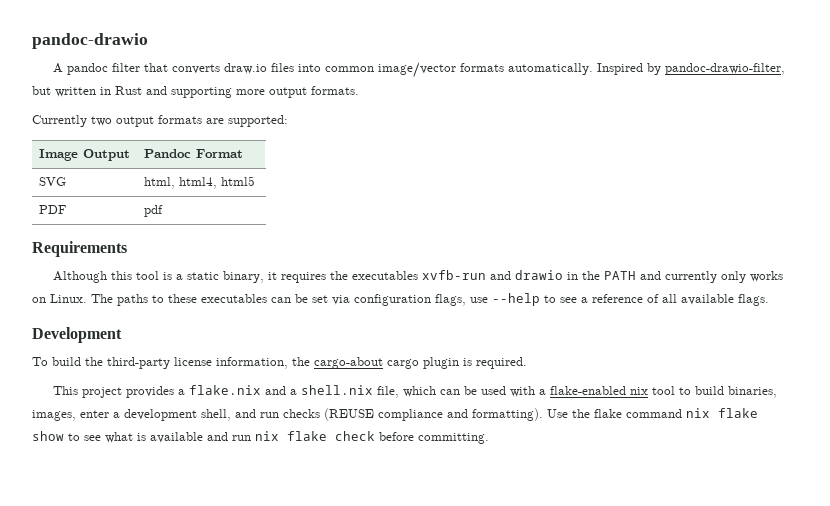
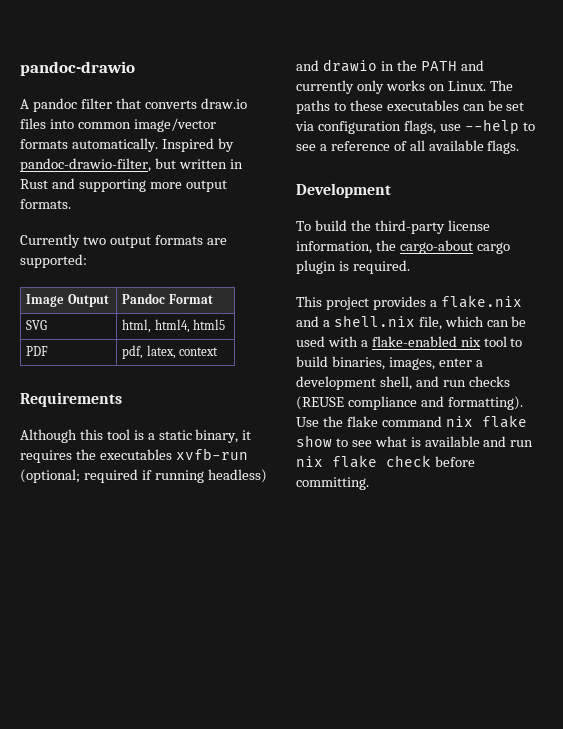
- PDF | pdf
+ PDF | pdf, latex, context
- Although this tool is a static binary, it requires the executables xvfb-run and drawio in the PATH and currently only works on Linux.
+ Although this tool is a static binary, it requires the executables xvfb-run (optional; required if running headless) and drawio in the PATH and currently only works on Linux.

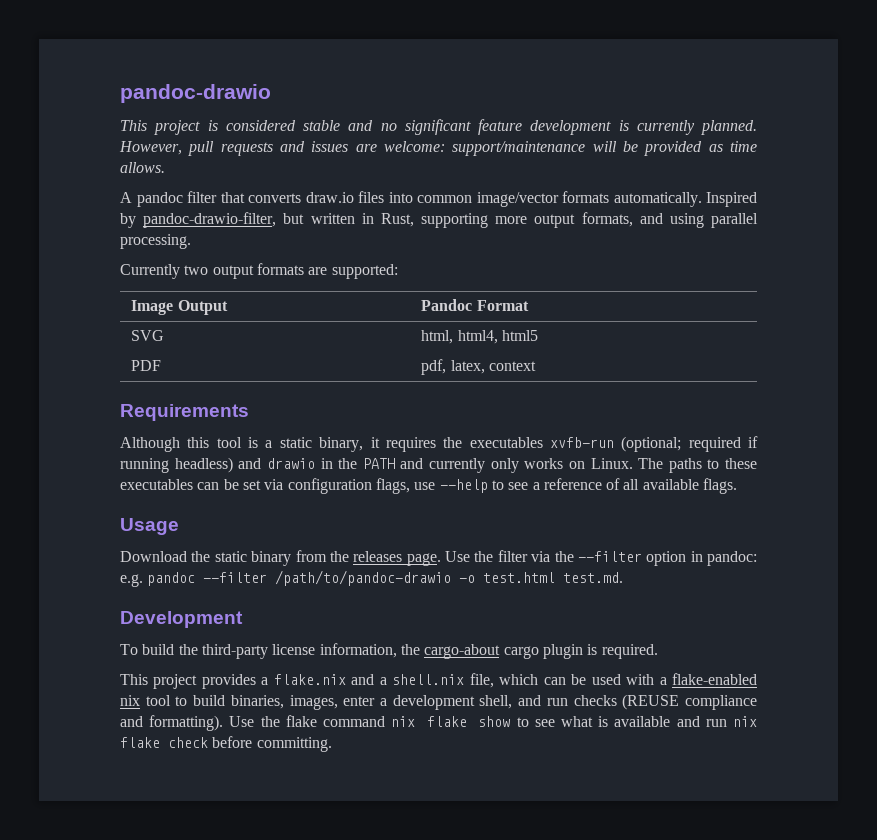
+ This project is considered stable and no significant feature development is currently planned. However, pull requests and issues are welcome: support/maintenance will be provided as time allows.
- Inspired by pandoc-drawio-filter, but written in Rust and supporting more output formats.
+ Inspired by pandoc-drawio-filter, but written in Rust, supporting more output formats, and using parallel processing.
+ Usage
+ Download the static binary from the releases page. Use the filter via the --filter option in pandoc: e.g. pandoc --filter /path/to/pandoc-drawio -o test.html test.md.

